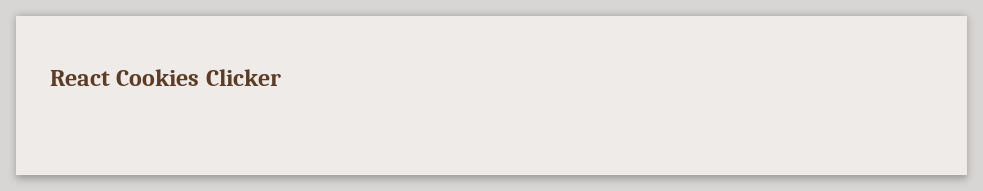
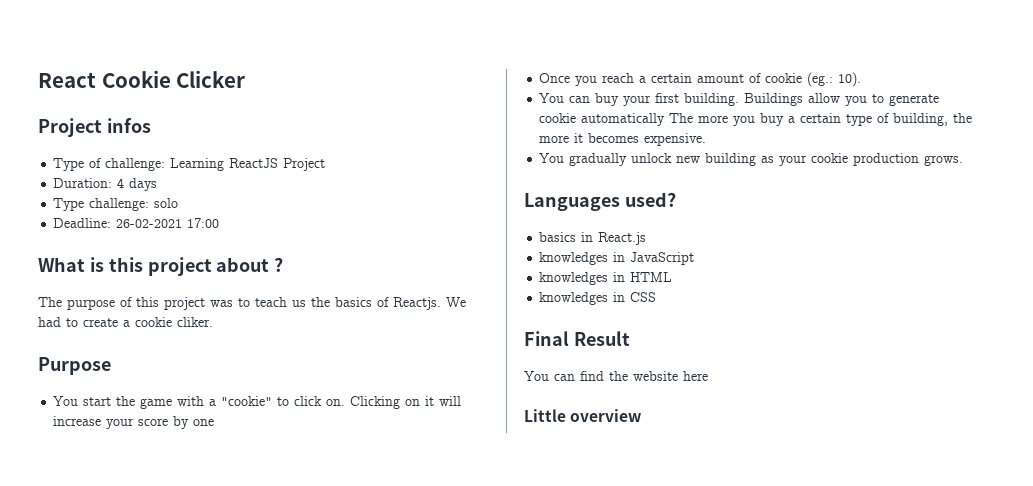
- React Cookies Clicker
+ React Cookie Clicker
+ Project infos
+ Type of challenge: Learning ReactJS Project
+ Duration: 4 days
+ Type challenge: solo
+ Deadline: 26-02-2021 17:00
+ What is this project about ?
+ The purpose of this project was to teach us the basics of Reactjs. We had to create a cookie cliker.
+ Purpose
+ You start the game with a "cookie" to click on. Clicking on it will increase your score by one
+ Once you reach a certain amount of cookie (eg.: 10).
+ You can buy your first building. Buildings allow you to generate cookie automatically The more you buy a certain type of building, the more it becomes expensive.
+ You gradually unlock new building as your cookie production grows.
+ Languages used?
+ basics in React.js
+ knowledges in JavaScript
+ knowledges in HTML
+ knowledges in CSS
+ Final Result
+ You can find the website here
+ Little overview

